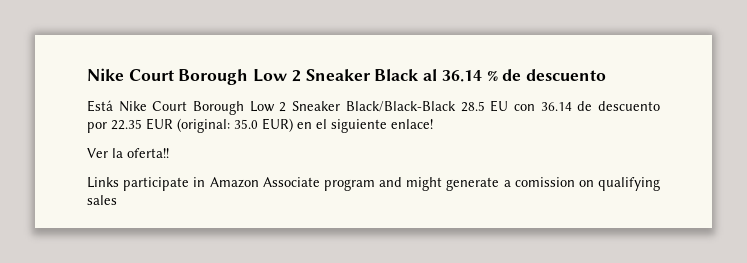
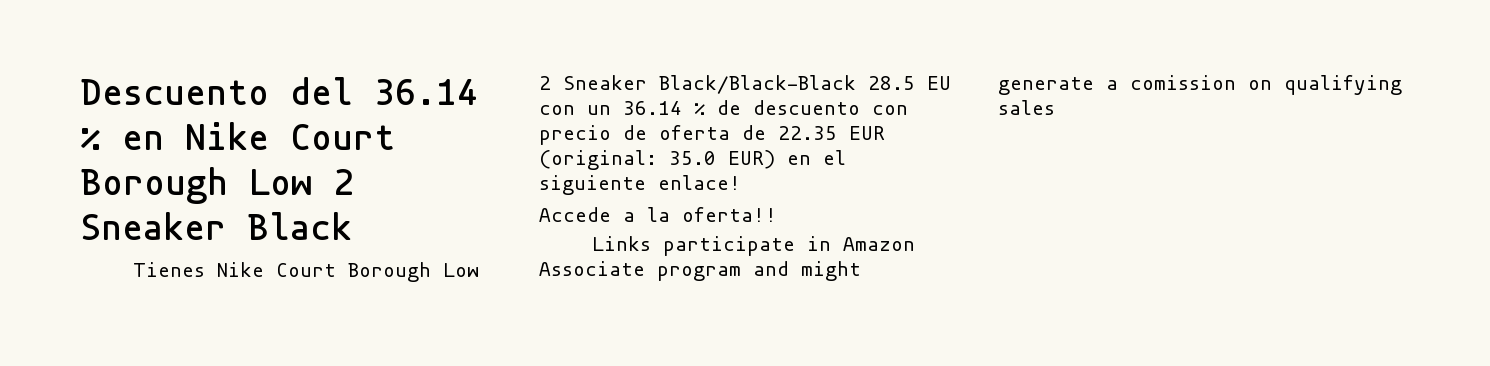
- Nike Court Borough Low 2 Sneaker Black al 36.14 % de descuento
- Está Nike Court Borough Low 2 Sneaker Black/Black-Black 28.5 EU con 36.14 de descuento por 22.35 EUR (original: 35.0 EUR) en el siguiente enlace!
+ Descuento del 36.14 % en Nike Court Borough Low 2 Sneaker Black
+ Tienes Nike Court Borough Low 2 Sneaker Black/Black-Black 28.5 EU con un 36.14 % de descuento con precio de oferta de 22.35 EUR (original: 35.0 EUR) en el siguiente enlace!
- Ver la oferta!!
+ Accede a la oferta!!

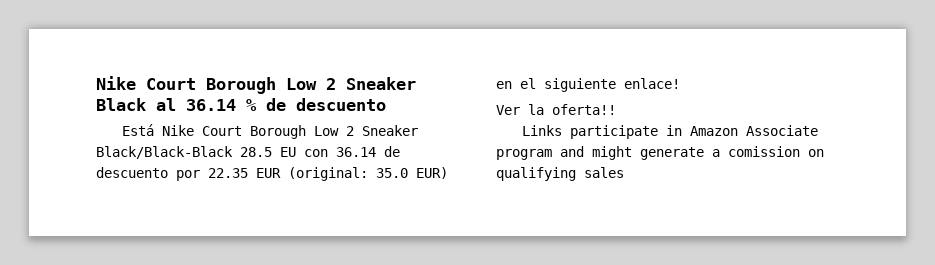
- Descuento del 36.14 % en Nike Court Borough Low 2 Sneaker Black
- Tienes Nike Court Borough Low 2 Sneaker Black/Black-Black 28.5 EU con un 36.14 % de descuento con precio de oferta de 22.35 EUR (original: 35.0 EUR) en el siguiente enlace!
+ Nike Court Borough Low 2 Sneaker Black al 36.14 % de descuento
+ Está Nike Court Borough Low 2 Sneaker Black/Black-Black 28.5 EU con 36.14 de descuento por 22.35 EUR (original: 35.0 EUR) en el siguiente enlace!
- Accede a la oferta!!
+ Ver la oferta!!

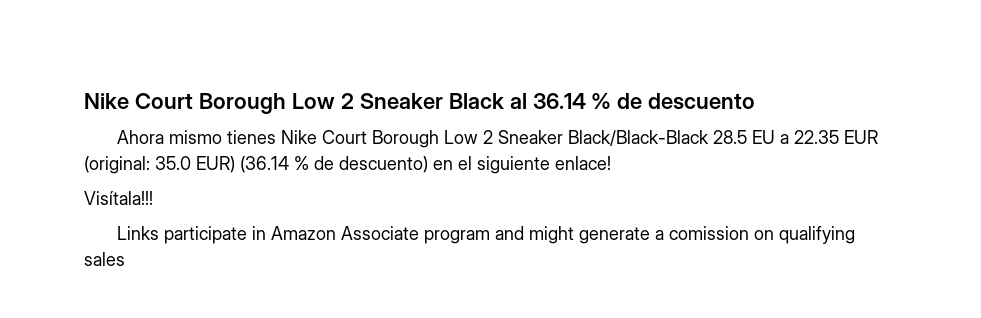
- Está Nike Court Borough Low 2 Sneaker Black/Black-Black 28.5 EU con 36.14 de descuento por 22.35 EUR (original: 35.0 EUR) en el siguiente enlace!
+ Ahora mismo tienes Nike Court Borough Low 2 Sneaker Black/Black-Black 28.5 EU a 22.35 EUR (original: 35.0 EUR) (36.14 % de descuento) en el siguiente enlace!
- Ver la oferta!!
+ Visítala!!!

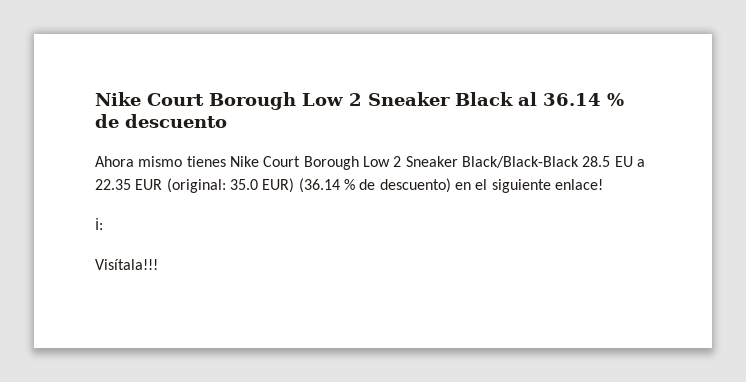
+ ℹ:
- Links participate in Amazon Associate program and might generate a comission on qualifying sales

